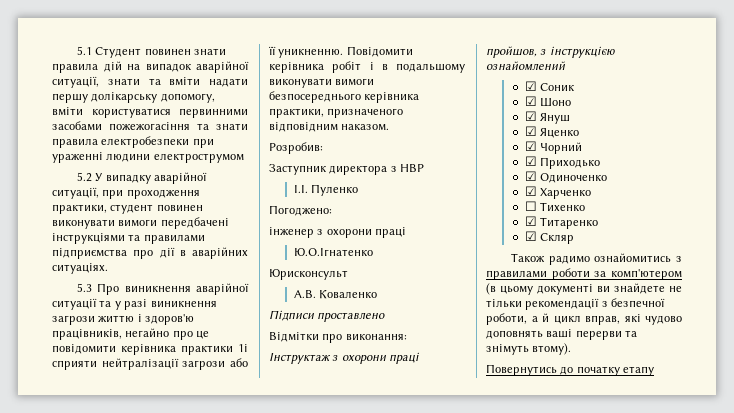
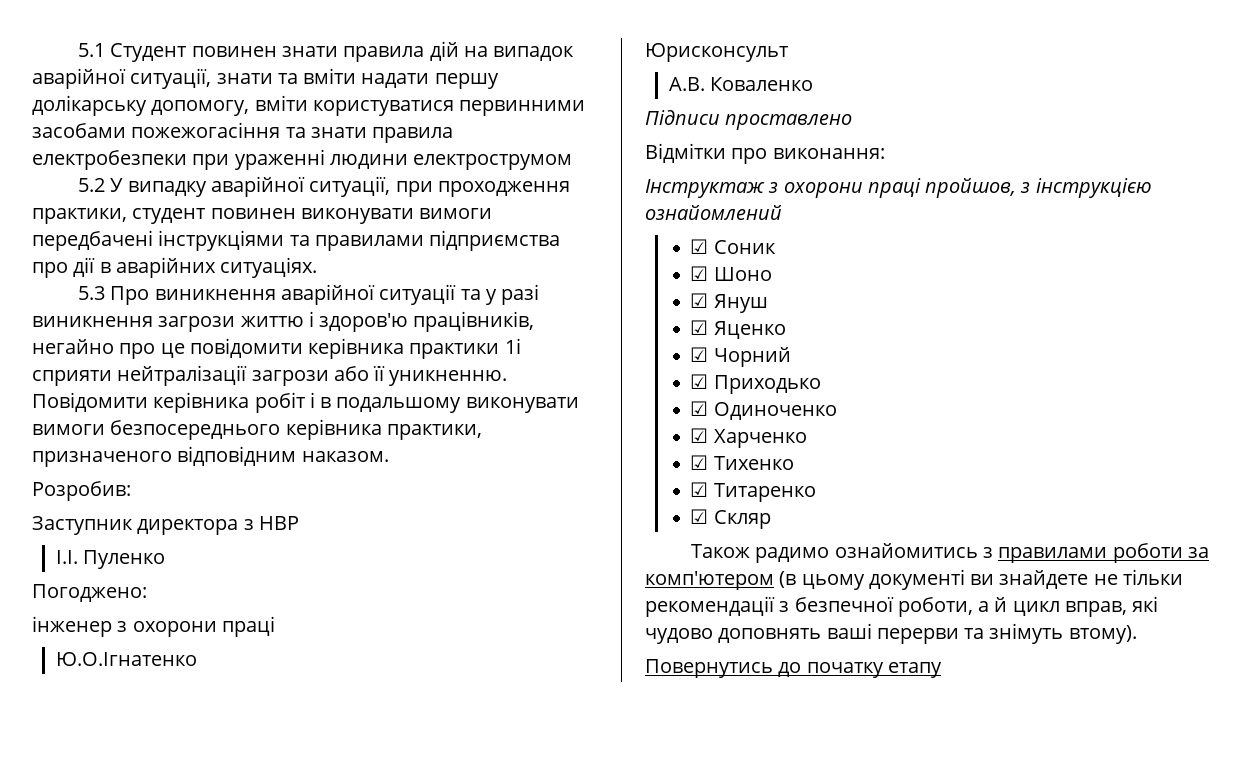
- ☐ Тихенко
+ ☑ Тихенко

